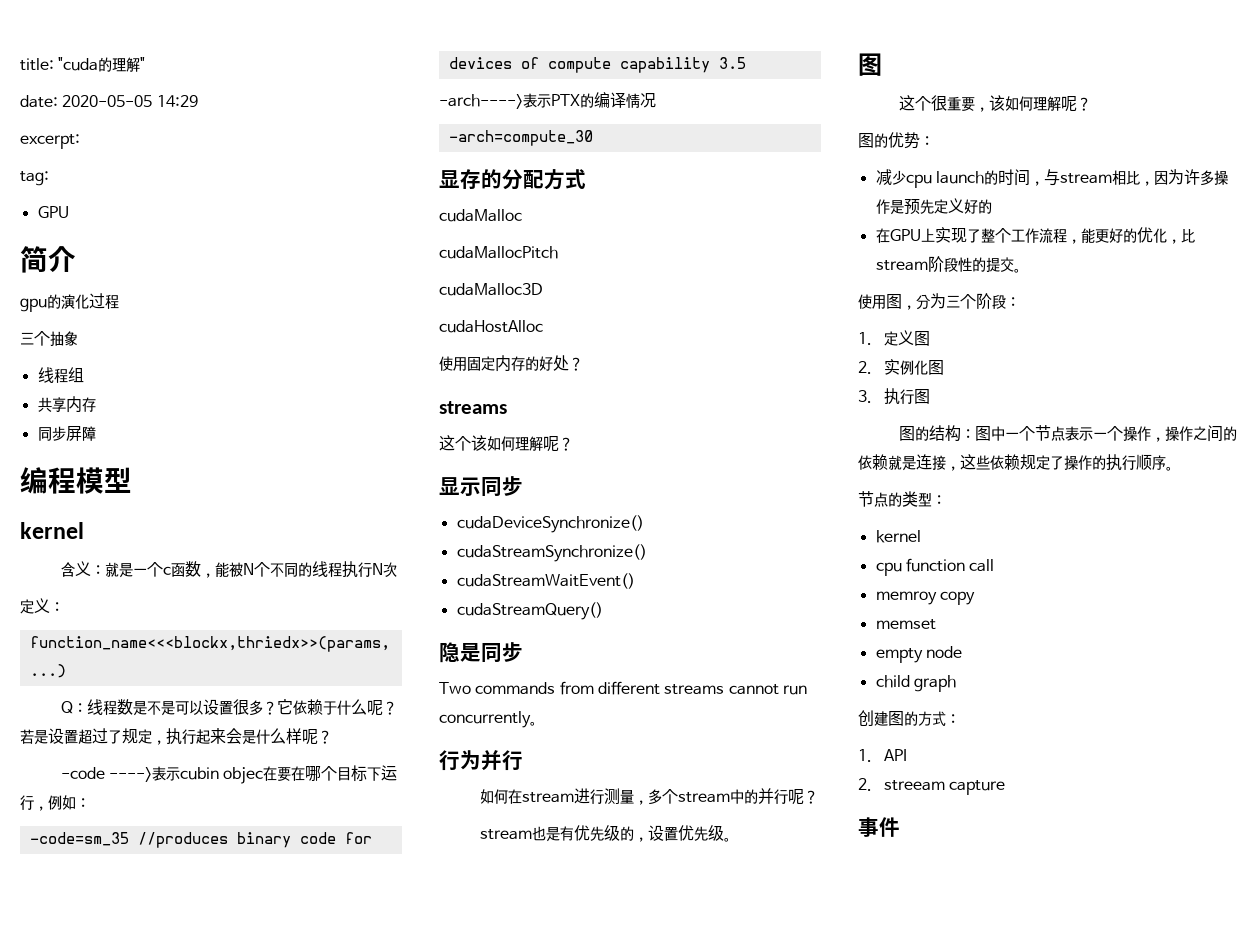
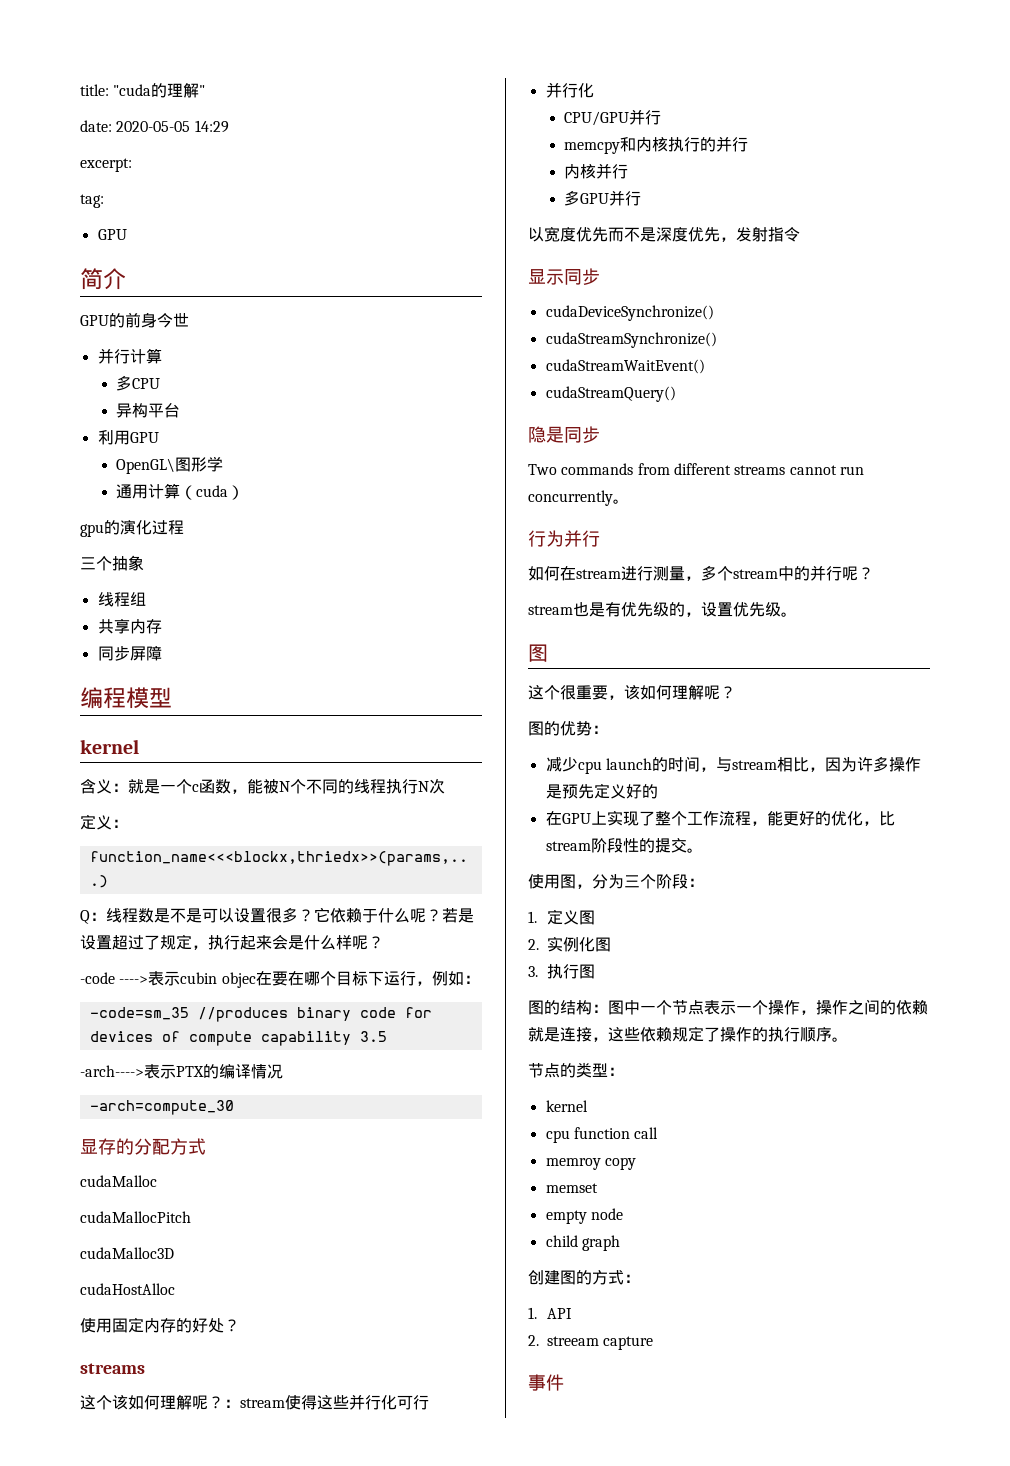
+ GPU的前身今世
+ 并行计算
+ 多CPU
+ 异构平台
+ 利用GPU
+ OpenGL\图形学
+ 通用计算（cuda）
+ ：stream使得这些并行化可行
+ 并行化
+ CPU/GPU并行
+ memcpy和内核执行的并行
+ 内核并行
+ 多GPU并行
+ 以宽度优先而不是深度优先，发射指令

